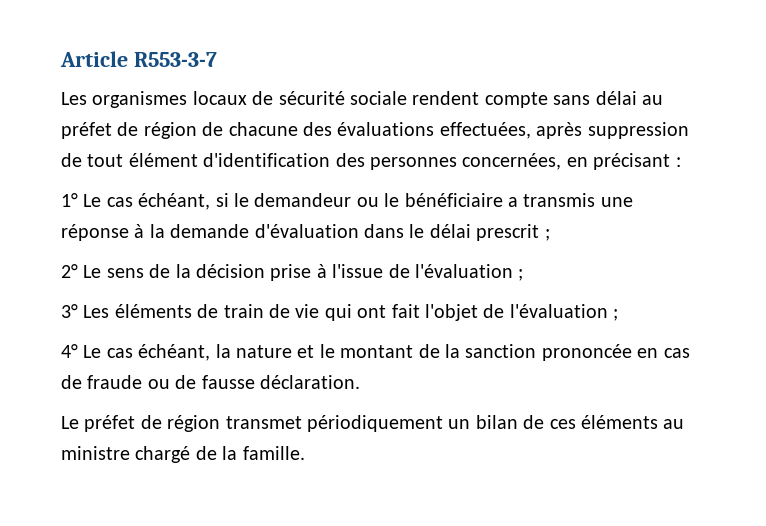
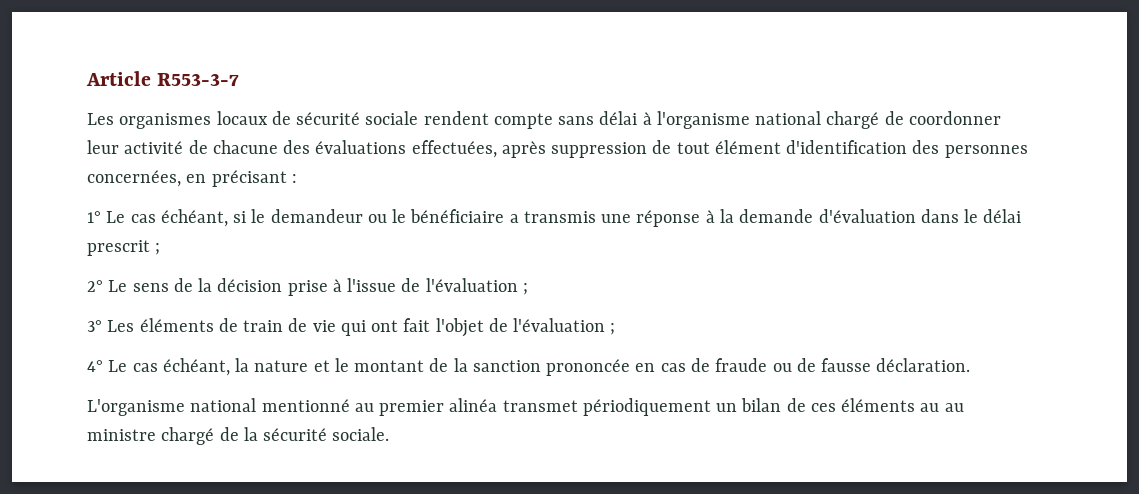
- Les organismes locaux de sécurité sociale rendent compte sans délai au préfet de région de chacune des évaluations effectuées, après suppression de tout élément d'identification des personnes concernées, en précisant :
+ Les organismes locaux de sécurité sociale rendent compte sans délai à l'organisme national chargé de coordonner leur activité de chacune des évaluations effectuées, après suppression de tout élément d'identification des personnes concernées, en précisant :
- Le préfet de région transmet périodiquement un bilan de ces éléments au ministre chargé de la famille.
+ L'organisme national mentionné au premier alinéa transmet périodiquement un bilan de ces éléments au au ministre chargé de la sécurité sociale.

